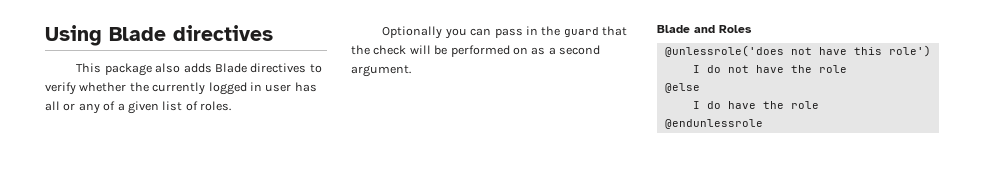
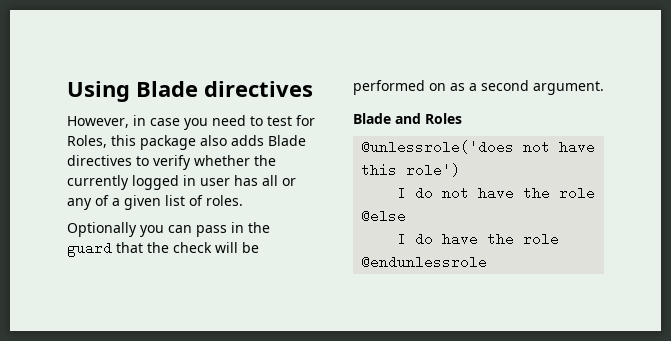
- This package also adds Blade directives to verify whether the currently logged in user has all or any of a given list of roles.
+ However, in case you need to test for Roles, this package also adds Blade directives to verify whether the currently logged in user has all or any of a given list of roles.

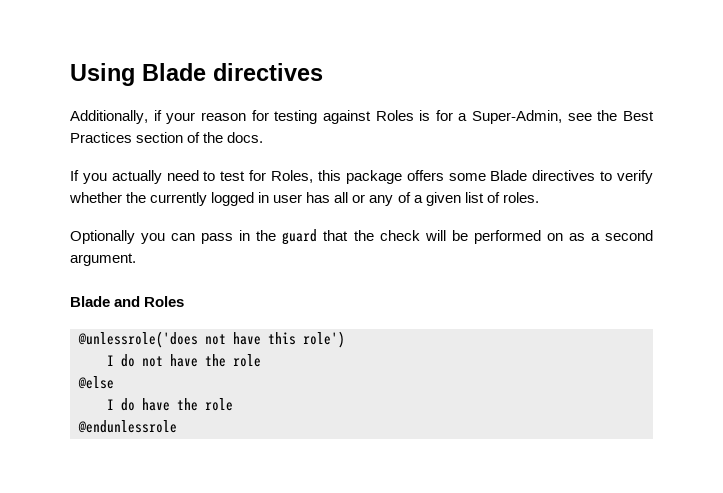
- However, in case you need to test for Roles, this package also adds Blade directives to verify whether the currently logged in user has all or any of a given list of roles.
+ Additionally, if your reason for testing against Roles is for a Super-Admin, see the Best Practices section of the docs.
+ If you actually need to test for Roles, this package offers some Blade directives to verify whether the currently logged in user has all or any of a given list of roles.

